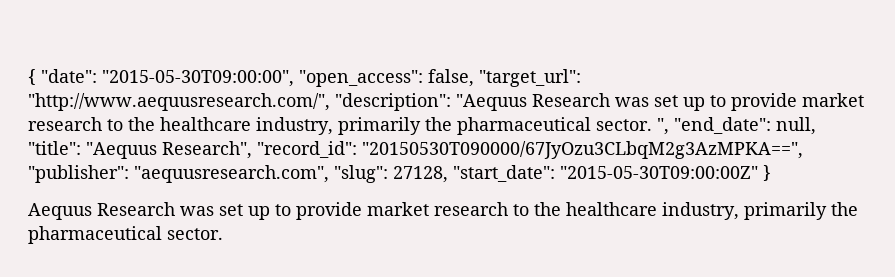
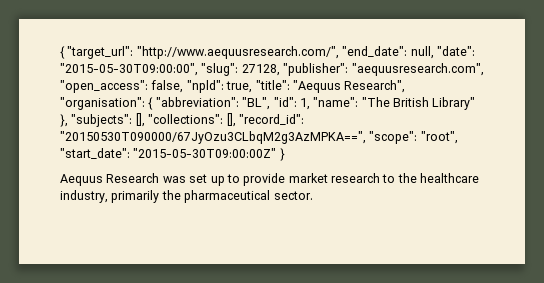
- { "date": "2015-05-30T09:00:00", "open_access": false, "target_url": "http://www.aequusresearch.com/", "description": "Aequus Research was set up to provide market research to the healthcare industry, primarily the pharmaceutical sector. ", "end_date": null, "title": "Aequus Research", "record_id": "20150530T090000/67JyOzu3CLbqM2g3AzMPKA==", "publisher": "aequusresearch.com", "slug": 27128, "start_date": "2015-05-30T09:00:00Z" }
+ { "target_url": "http://www.aequusresearch.com/", "end_date": null, "date": "2015-05-30T09:00:00", "slug": 27128, "publisher": "aequusresearch.com", "open_access": false, "npld": true, "title": "Aequus Research", "organisation": { "abbreviation": "BL", "id": 1, "name": "The British Library" }, "subjects": [], "collections": [], "record_id": "20150530T090000/67JyOzu3CLbqM2g3AzMPKA==", "scope": "root", "start_date": "2015-05-30T09:00:00Z" }

